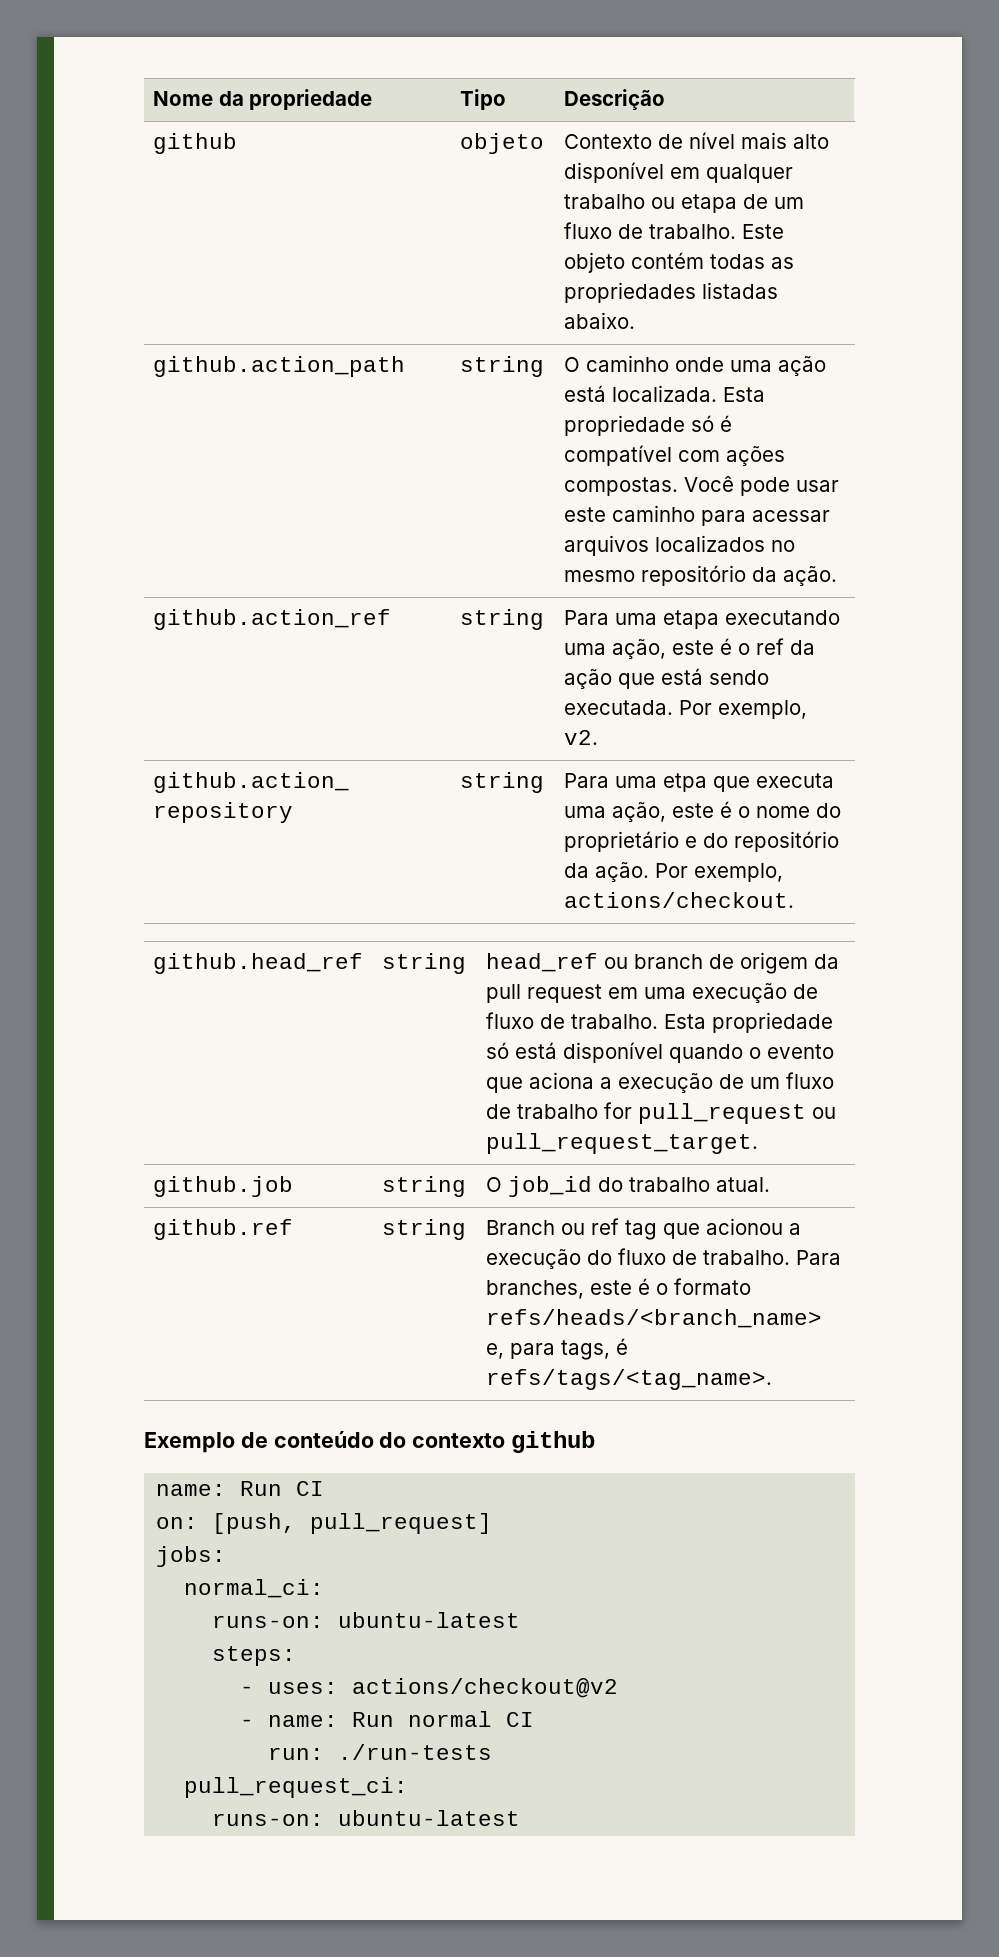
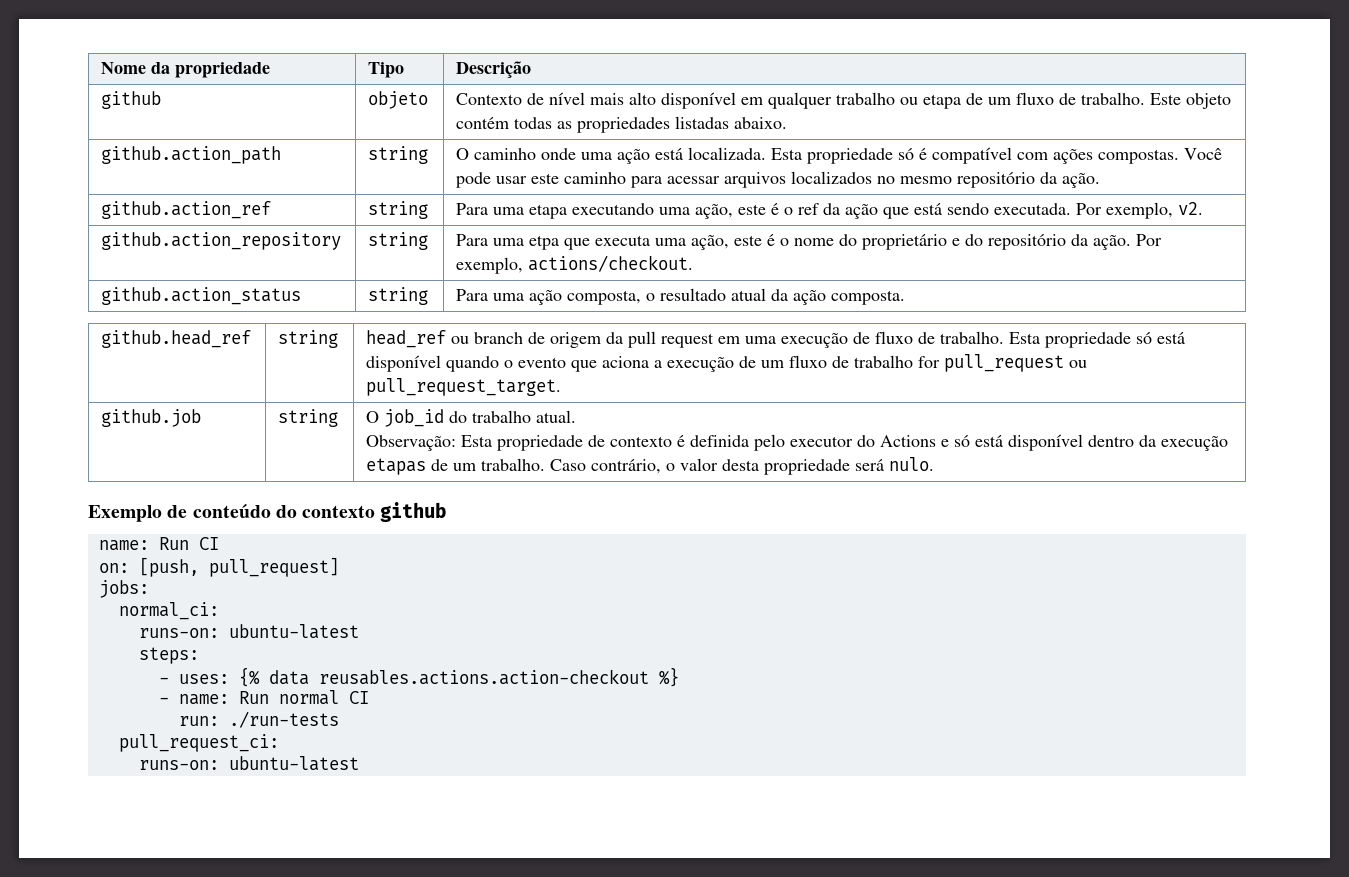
+ github.action_status | string | Para uma ação composta, o resultado atual da ação composta.
  github.job | string | O job_id do trabalho atual.
- github.ref | string | Branch ou ref tag que acionou a execução do fluxo de trabalho. Para branches, este é o formato refs/heads/<branch_name> e, para tags, é refs/tags/<tag_name>.
+ Observação: Esta propriedade de contexto é definida pelo executor do Actions e só está disponível dentro da execução etapas de um trabalho. Caso contrário, o valor desta propriedade será nulo.
- - uses: actions/checkout@v2
+ - uses: {% data reusables.actions.action-checkout %}

